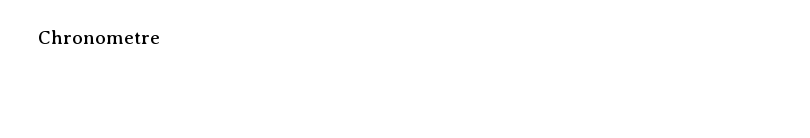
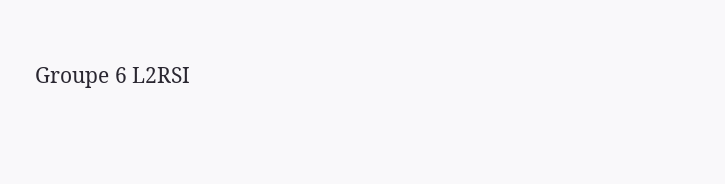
- Chronometre
+ Groupe 6 L2RSI

